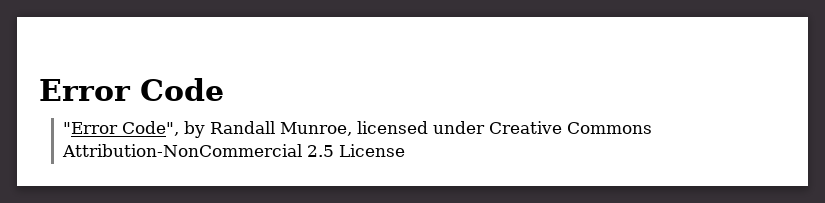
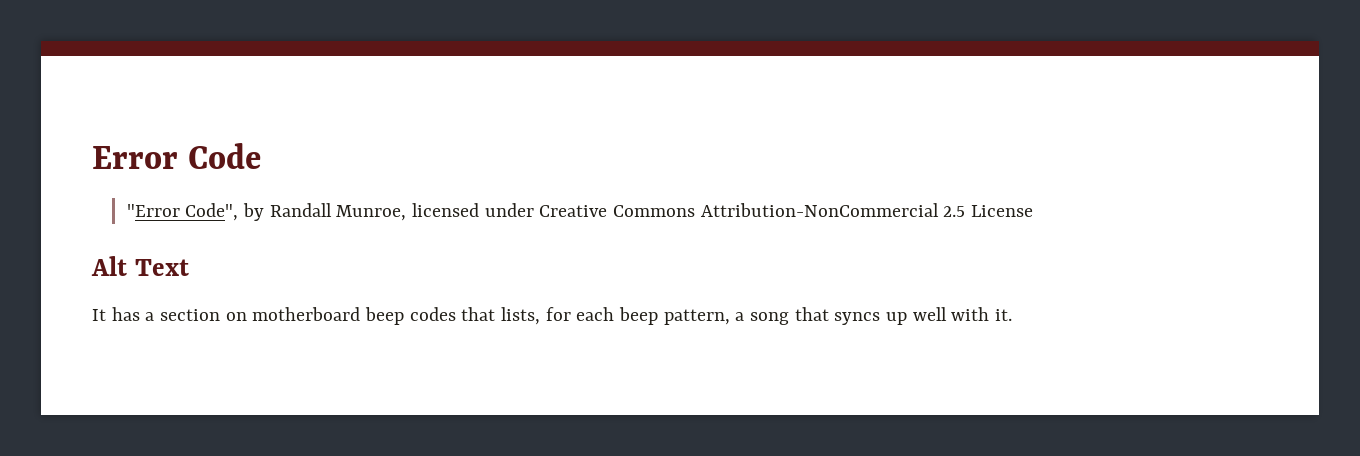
+ Alt Text
+ It has a section on motherboard beep codes that lists, for each beep pattern, a song that syncs up well with it.

